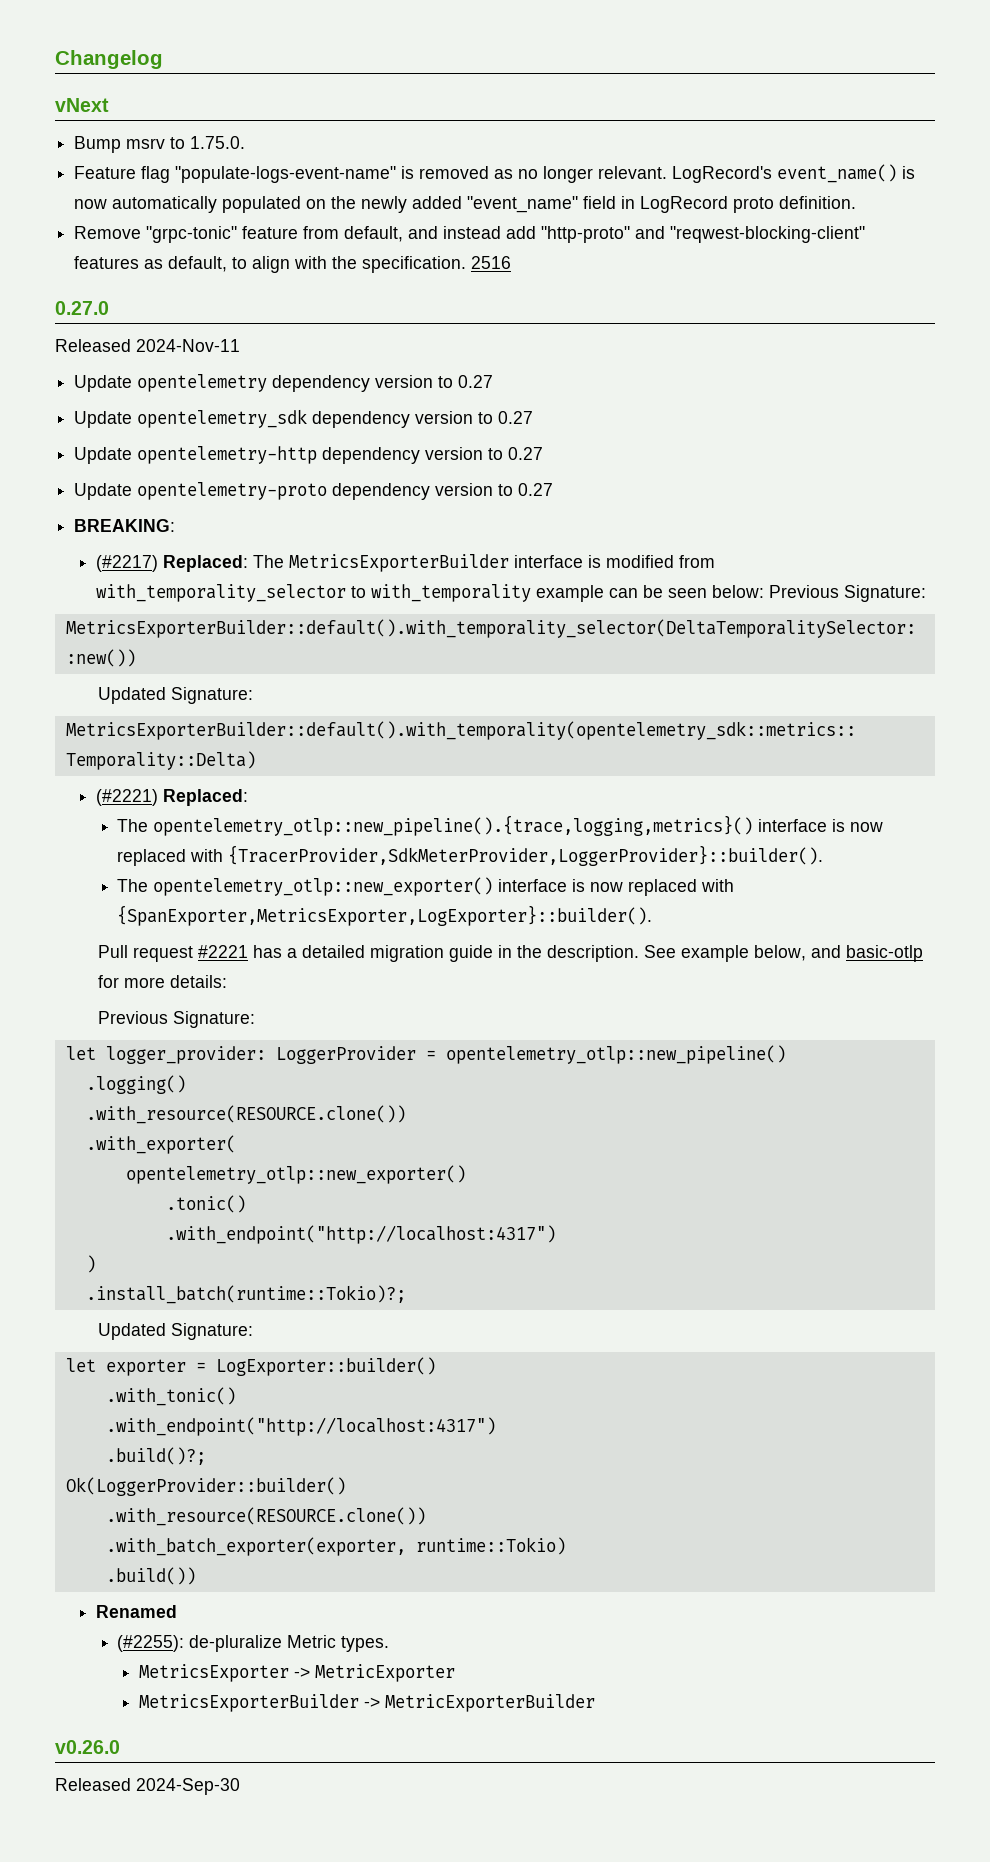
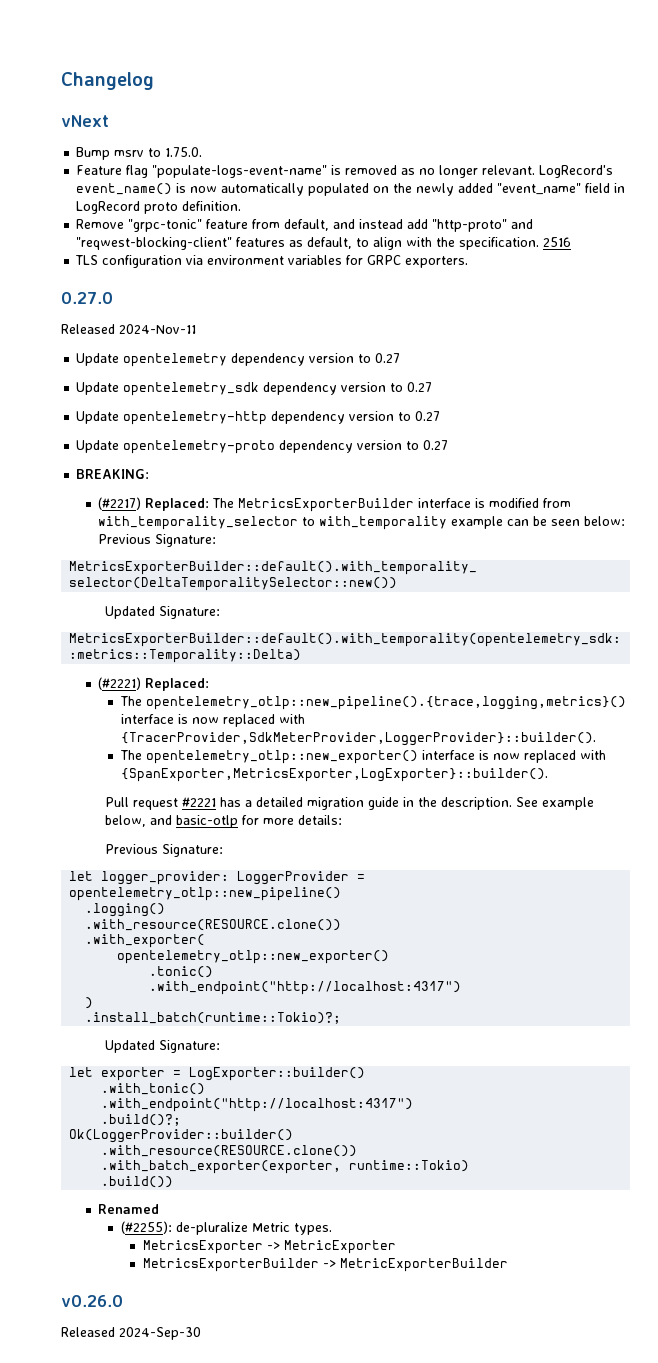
+ TLS configuration via environment variables for GRPC exporters.

